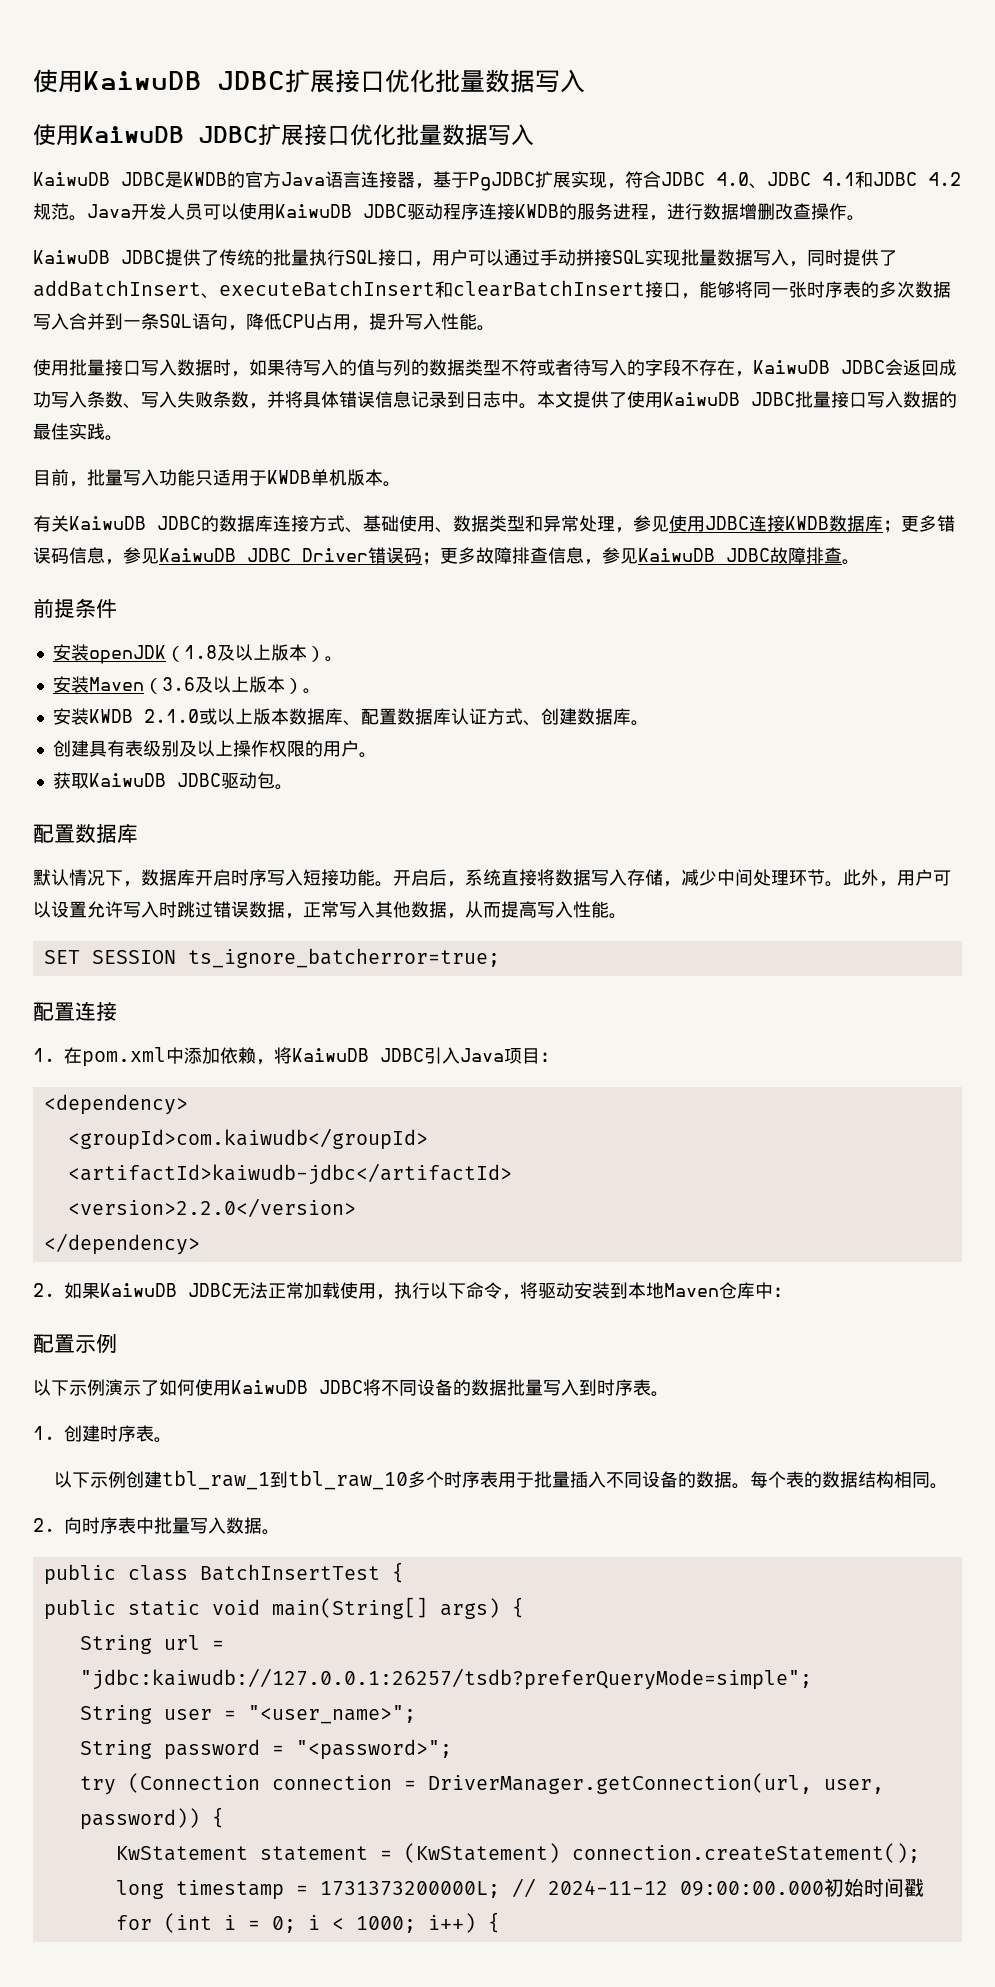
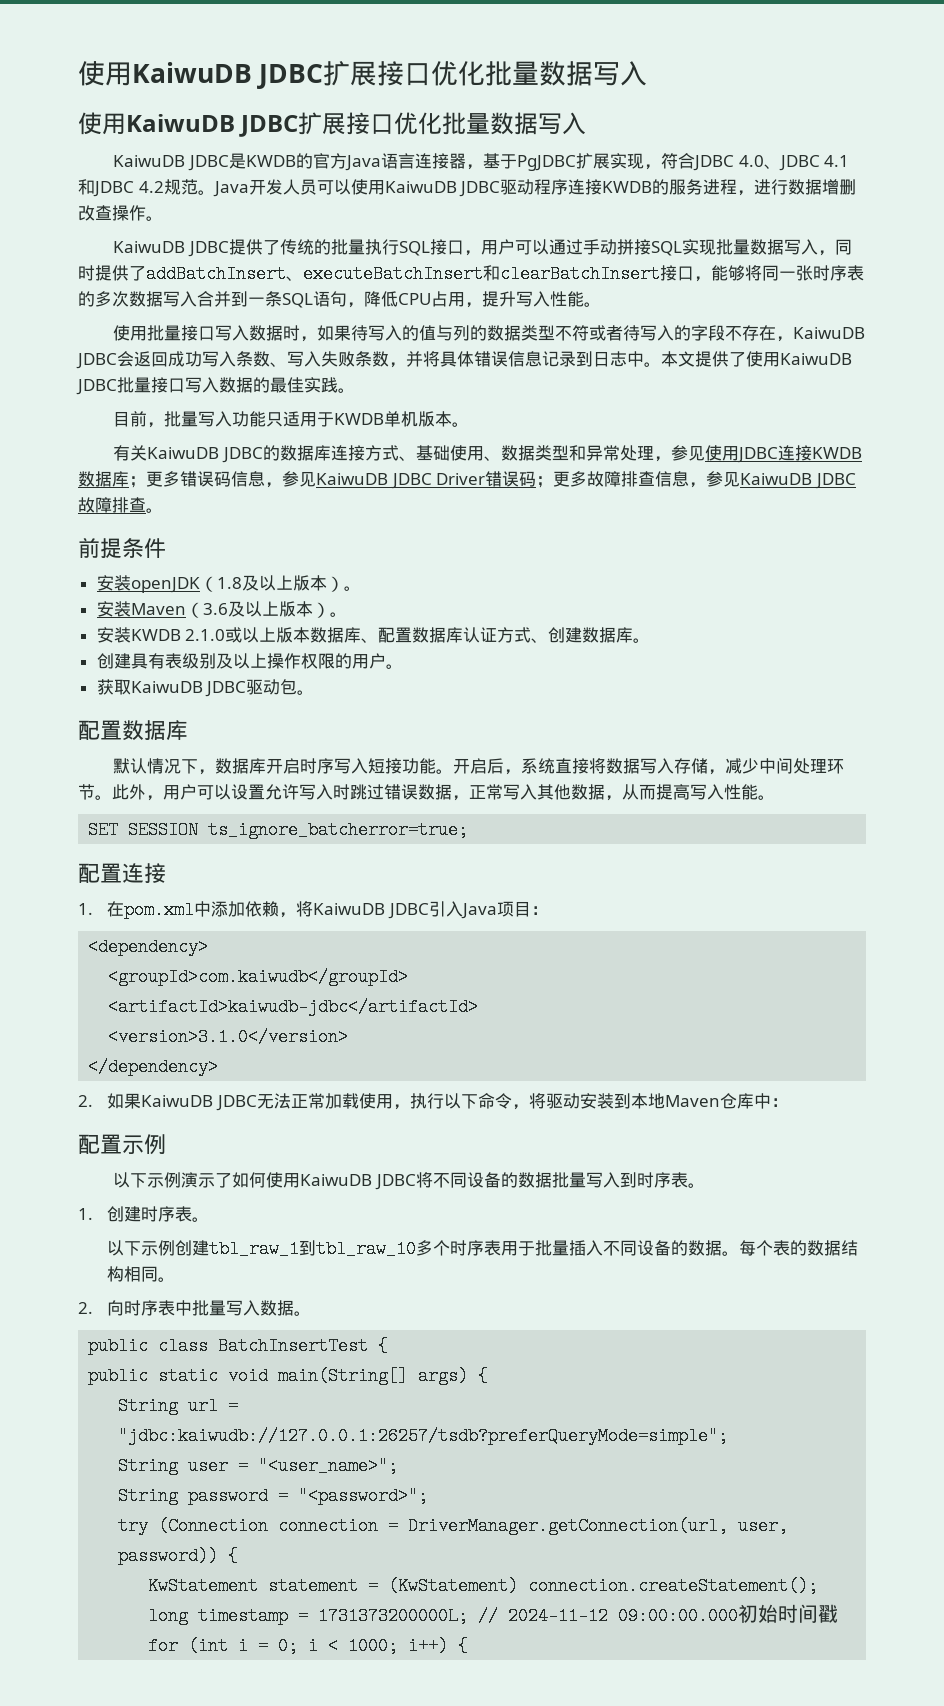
- <version>2.2.0</version>
+ <version>3.1.0</version>

